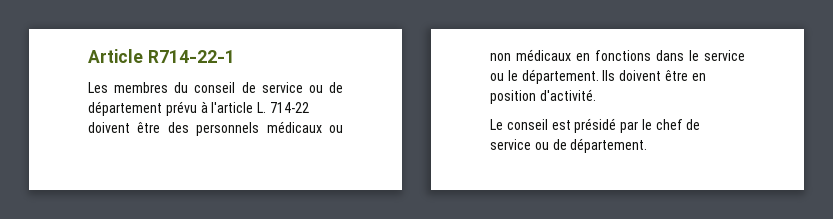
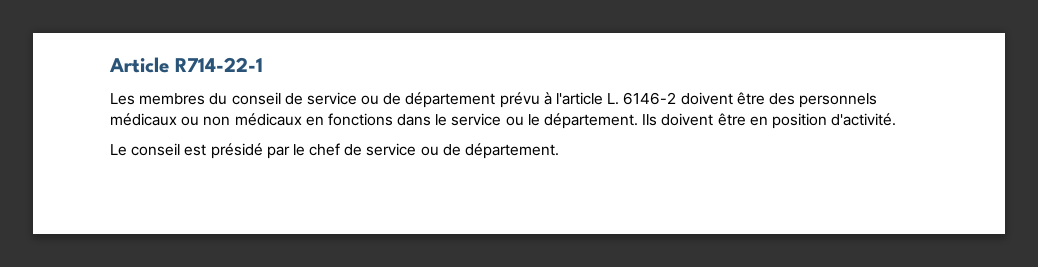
- Les membres du conseil de service ou de département prévu à l'article L. 714-22 doivent être des personnels médicaux ou non médicaux en fonctions dans le service ou le département.
+ Les membres du conseil de service ou de département prévu à l'article L. 6146-2 doivent être des personnels médicaux ou non médicaux en fonctions dans le service ou le département.

